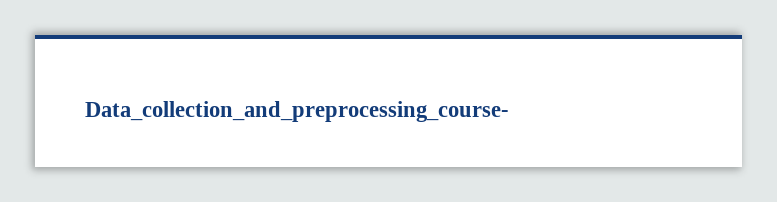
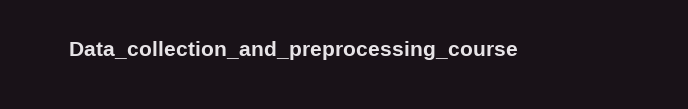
- Data_collection_and_preprocessing_course-
+ Data_collection_and_preprocessing_course

